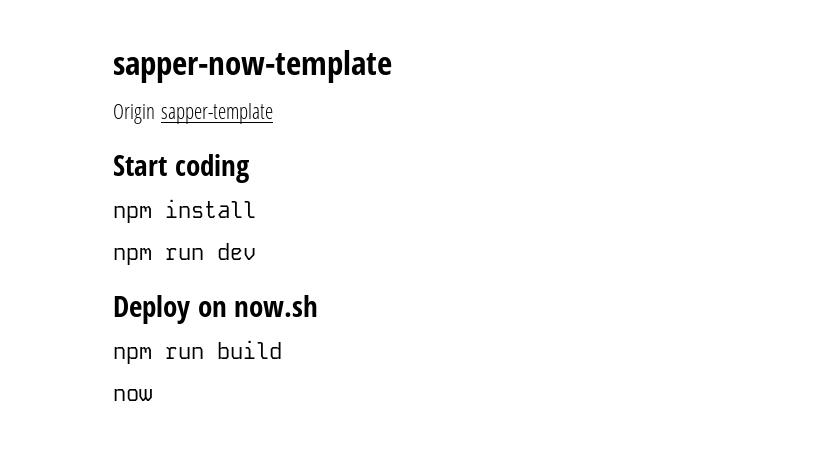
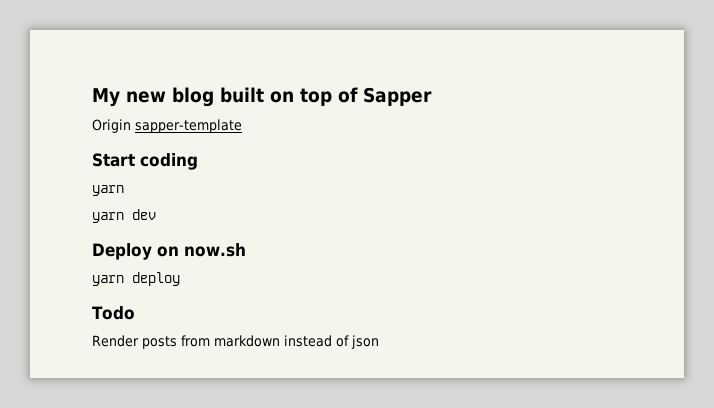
- sapper-now-template
+ My new blog built on top of Sapper
  Start coding
- npm install
- npm run dev
+ yarn
+ yarn dev
- npm run build
- now
+ yarn deploy
+ Todo
+ Render posts from markdown instead of json

